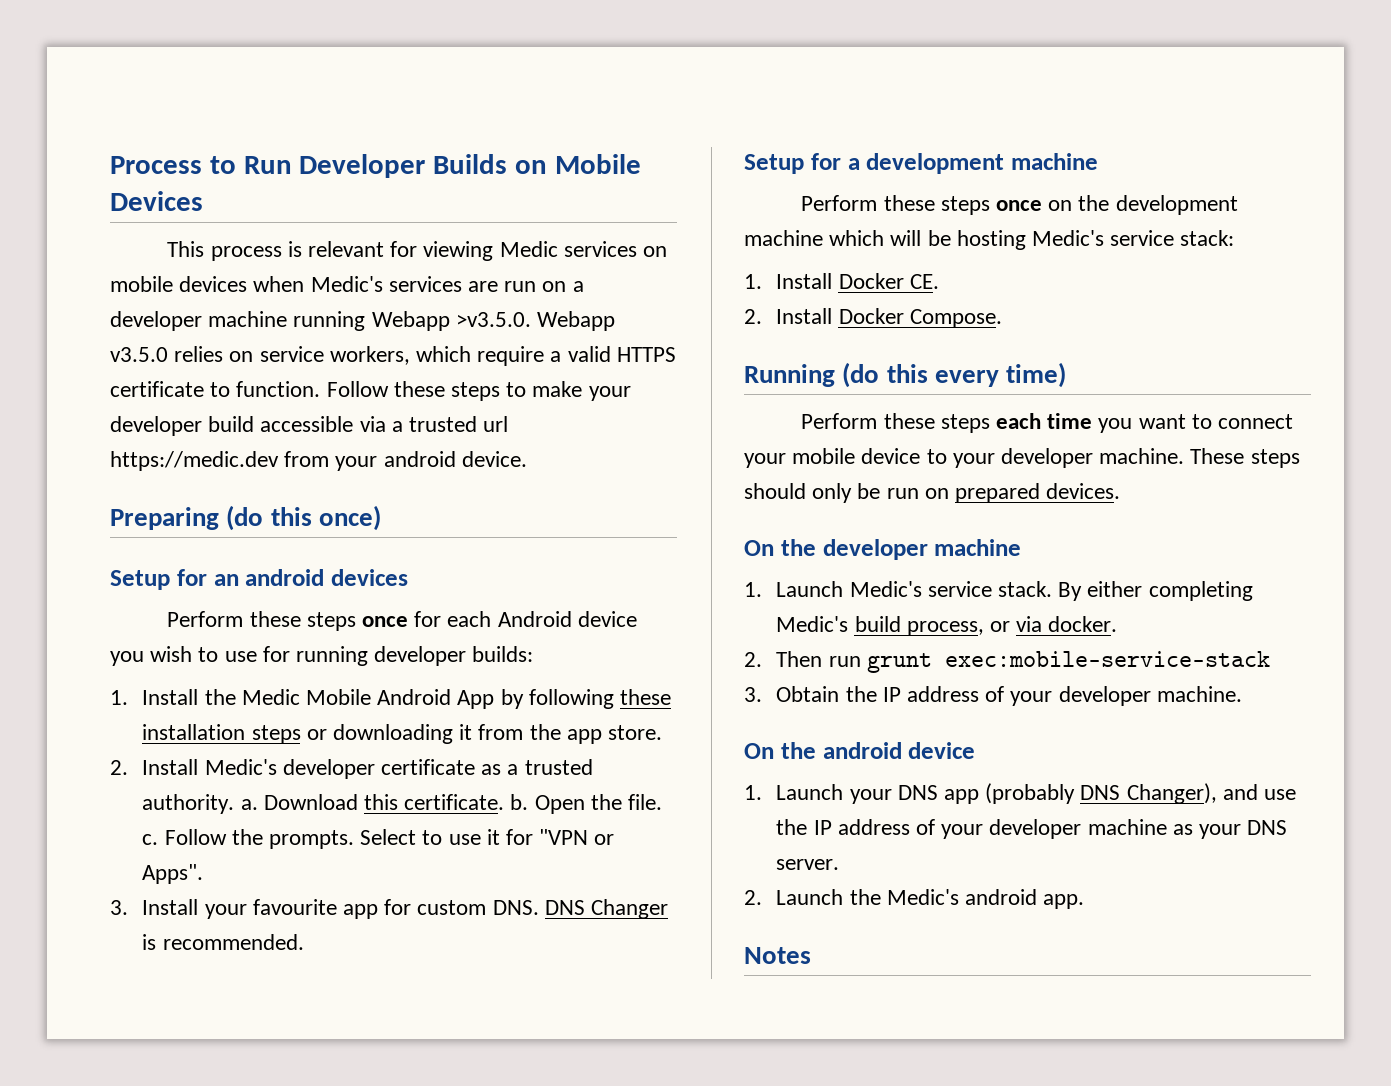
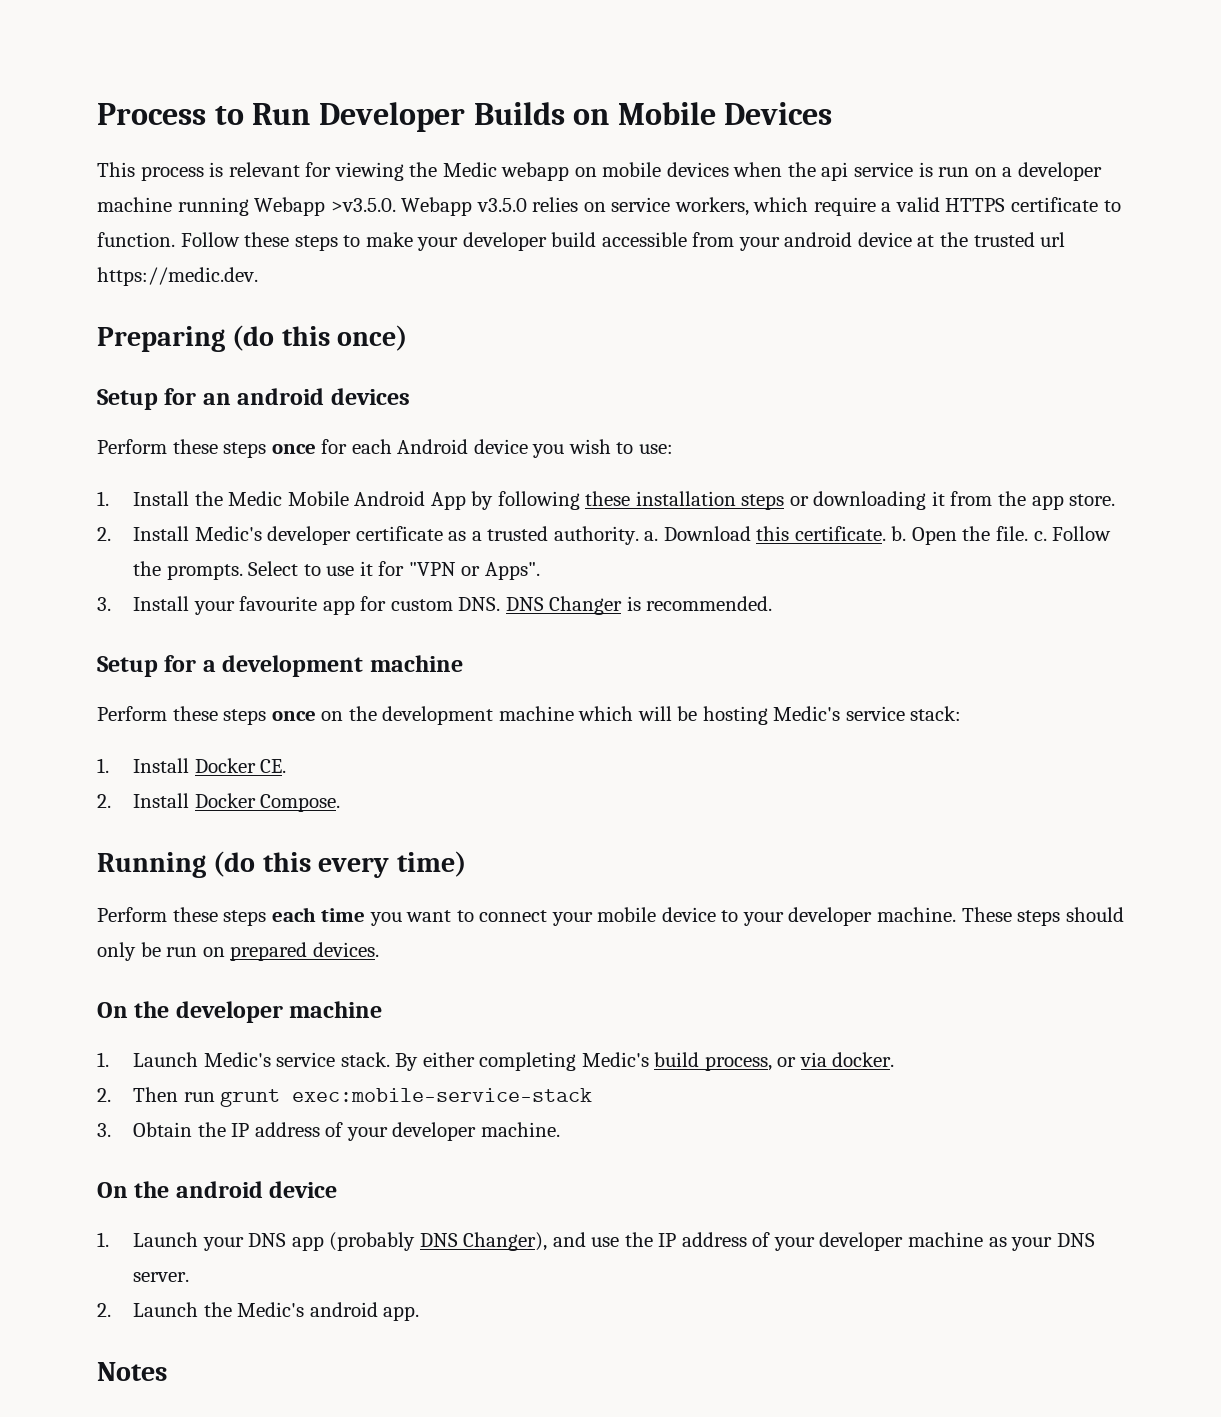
- This process is relevant for viewing Medic services on mobile devices when Medic's services are run on a developer machine running Webapp >v3.5.0. Webapp v3.5.0 relies on service workers, which require a valid HTTPS certificate to function.
+ This process is relevant for viewing the Medic webapp on mobile devices when the api service is run on a developer machine running Webapp >v3.5.0. Webapp v3.5.0 relies on service workers, which require a valid HTTPS certificate to function.
- Follow these steps to make your developer build accessible via a trusted url https://medic.dev from your android device.
+ Follow these steps to make your developer build accessible from your android device at the trusted url https://medic.dev.
- Perform these steps once for each Android device you wish to use for running developer builds:
+ Perform these steps once for each Android device you wish to use:

